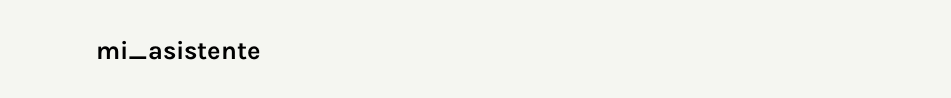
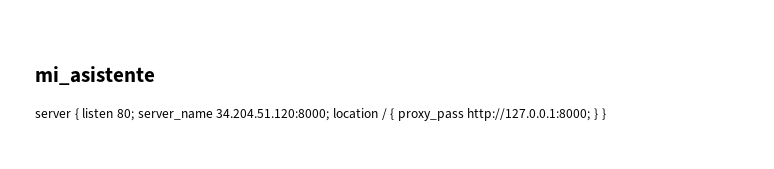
+ server { listen 80; server_name 34.204.51.120:8000; location / { proxy_pass http://127.0.0.1:8000; } }

